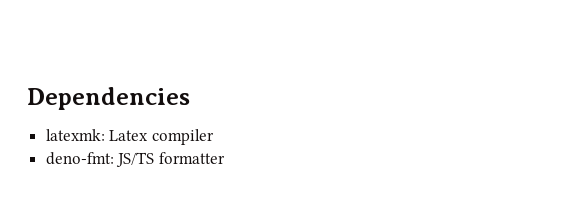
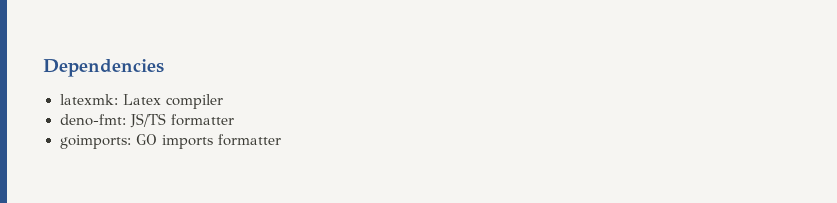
+ goimports: GO imports formatter

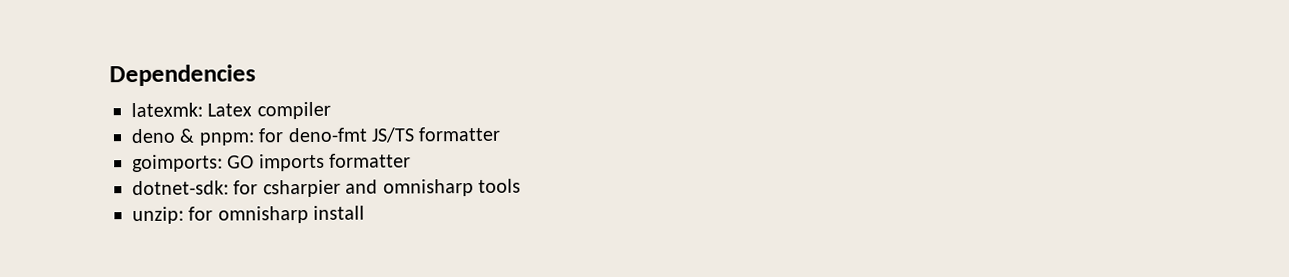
- deno-fmt: JS/TS formatter
+ deno & pnpm: for deno-fmt JS/TS formatter
+ dotnet-sdk: for csharpier and omnisharp tools
+ unzip: for omnisharp install

